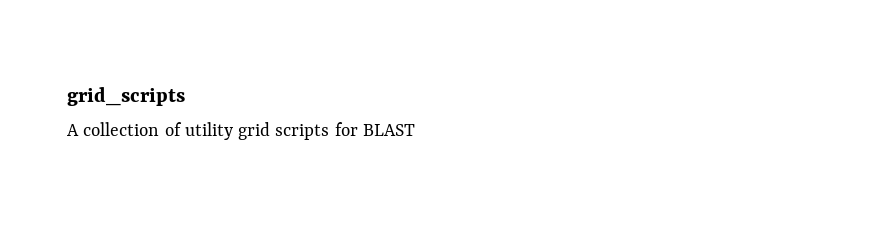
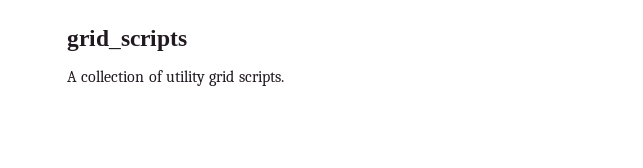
- A collection of utility grid scripts for BLAST
+ A collection of utility grid scripts.

